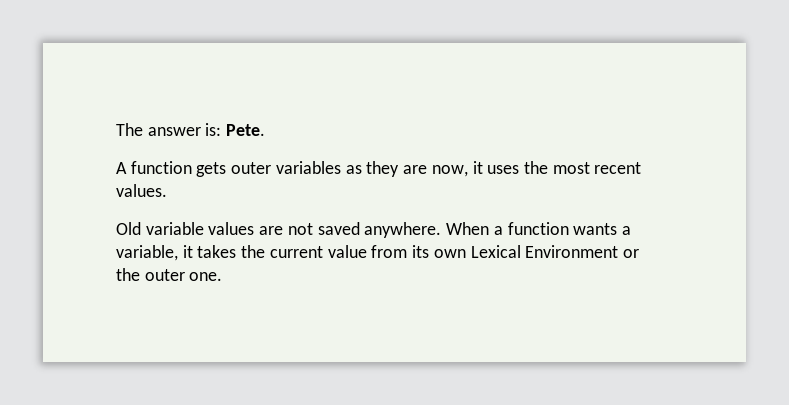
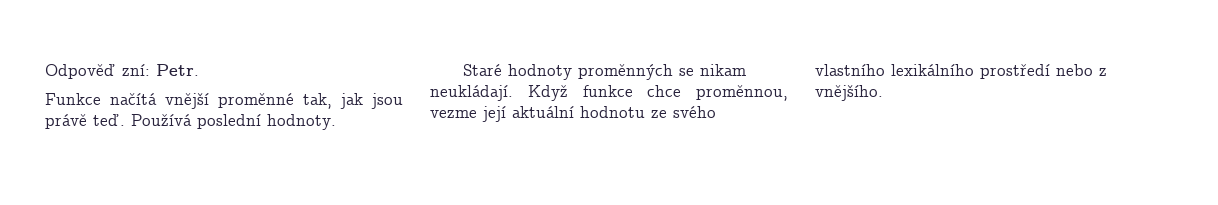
- The answer is: Pete.
- A function gets outer variables as they are now, it uses the most recent values.
- Old variable values are not saved anywhere. When a function wants a variable, it takes the current value from its own Lexical Environment or the outer one.
+ Odpověď zní: Petr.
+ Funkce načítá vnější proměnné tak, jak jsou právě teď. Používá poslední hodnoty.
+ Staré hodnoty proměnných se nikam neukládají. Když funkce chce proměnnou, vezme její aktuální hodnotu ze svého vlastního lexikálního prostředí nebo z vnějšího.

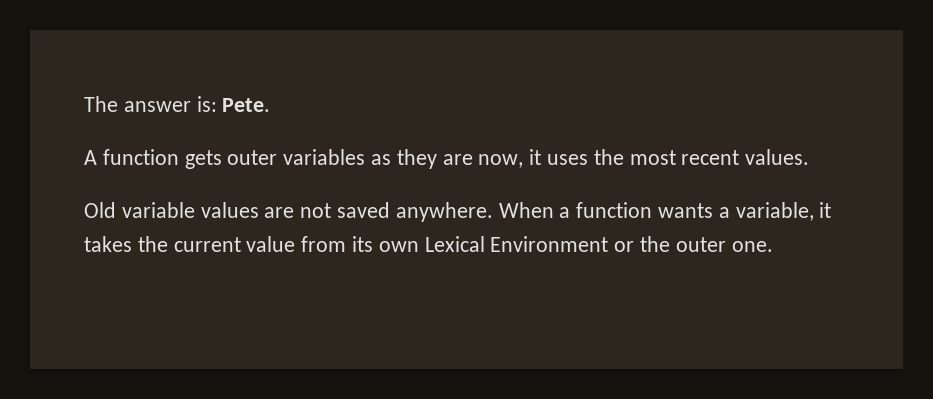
- Odpověď zní: Petr.
- Funkce načítá vnější proměnné tak, jak jsou právě teď. Používá poslední hodnoty.
- Staré hodnoty proměnných se nikam neukládají. Když funkce chce proměnnou, vezme její aktuální hodnotu ze svého vlastního lexikálního prostředí nebo z vnějšího.
+ The answer is: Pete.
+ A function gets outer variables as they are now, it uses the most recent values.
+ Old variable values are not saved anywhere. When a function wants a variable, it takes the current value from its own Lexical Environment or the outer one.

